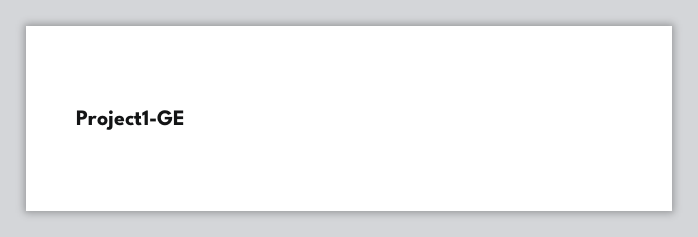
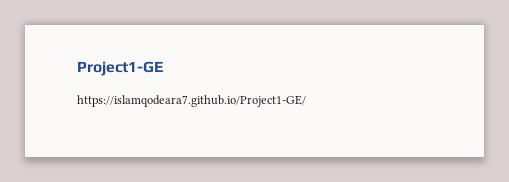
+ https://islamqodeara7.github.io/Project1-GE/

